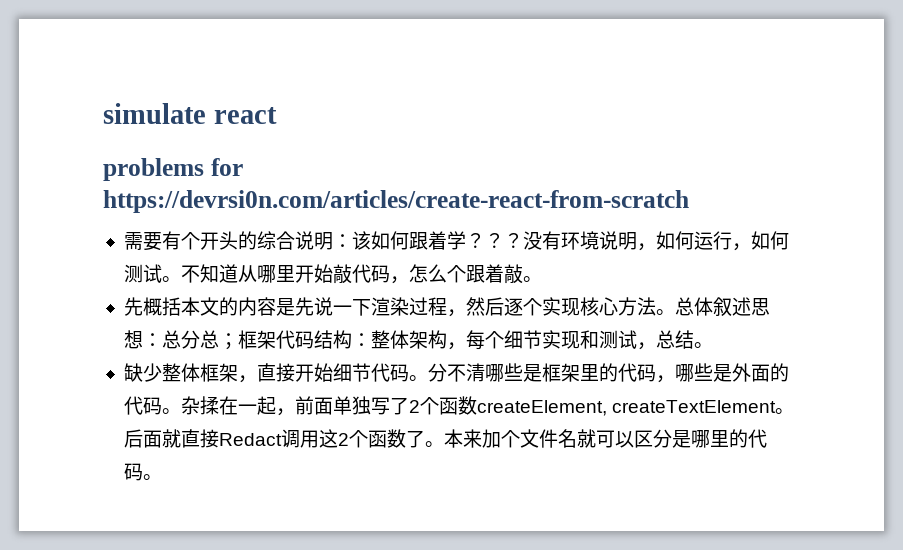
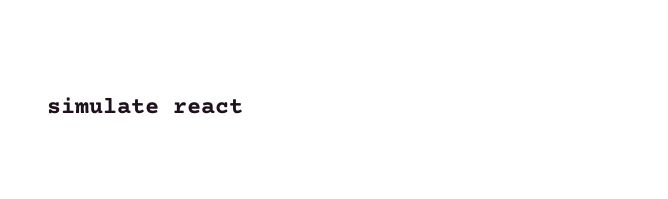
- problems for https://devrsi0n.com/articles/create-react-from-scratch
- 需要有个开头的综合说明：该如何跟着学？？？没有环境说明，如何运行，如何测试。不知道从哪里开始敲代码，怎么个跟着敲。
- 先概括本文的内容是先说一下渲染过程，然后逐个实现核心方法。总体叙述思想：总分总；框架代码结构：整体架构，每个细节实现和测试，总结。
- 缺少整体框架，直接开始细节代码。分不清哪些是框架里的代码，哪些是外面的代码。杂揉在一起，前面单独写了2个函数createElement, createTextElement。后面就直接Redact调用这2个函数了。本来加个文件名就可以区分是哪里的代码。

